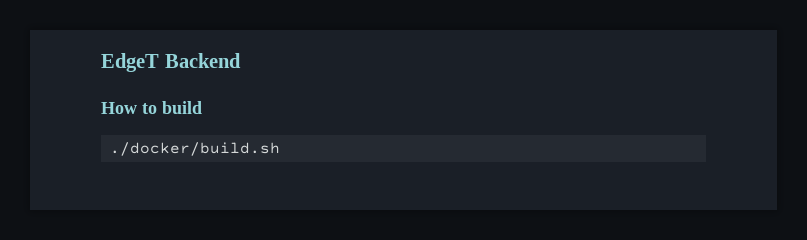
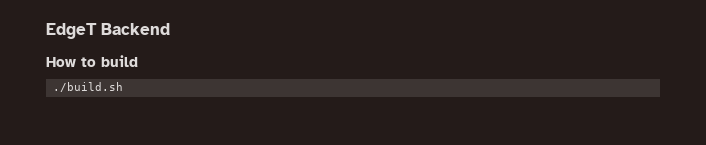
- ./docker/build.sh
+ ./build.sh

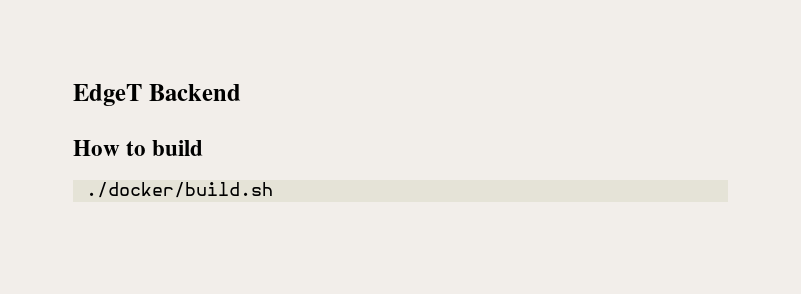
- ./build.sh
+ ./docker/build.sh

